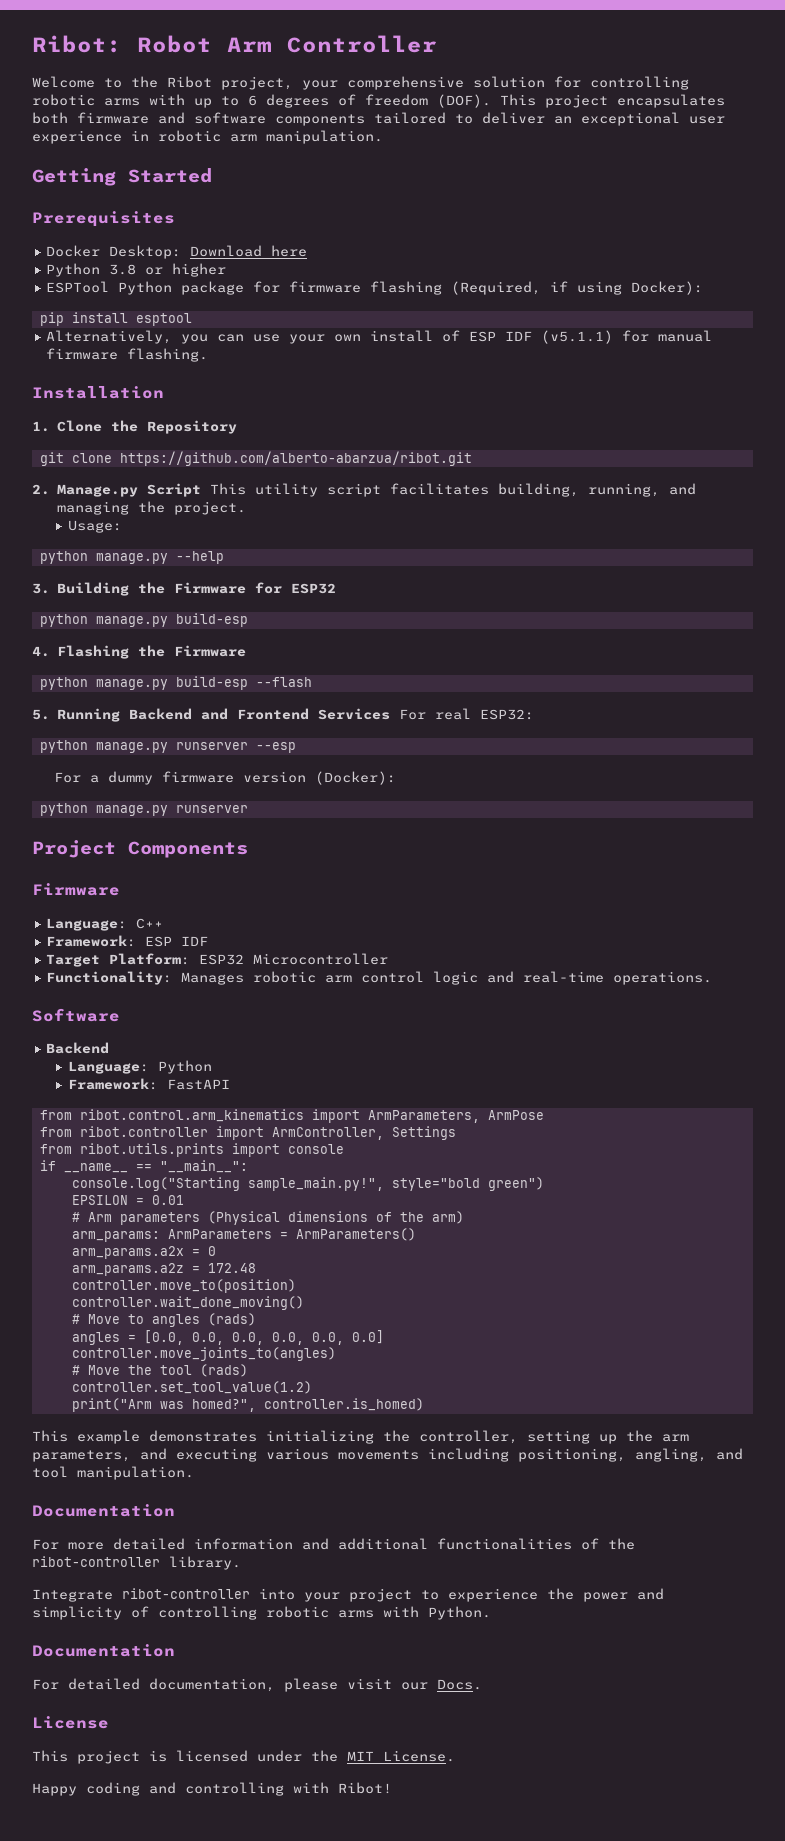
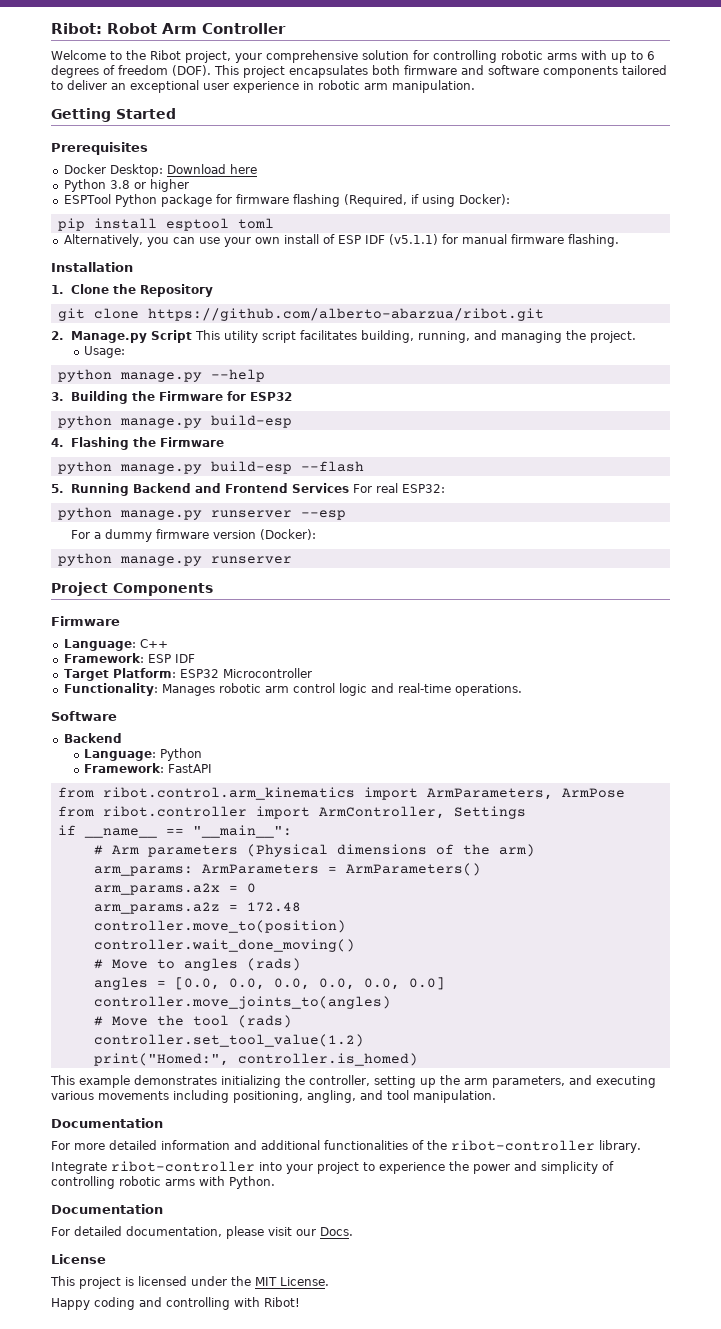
- pip install esptool
+ pip install esptool toml
- from ribot.utils.prints import console
- console.log("Starting sample_main.py!", style="bold green")
- EPSILON = 0.01
- print("Arm was homed?", controller.is_homed)
+ print("Homed:", controller.is_homed)

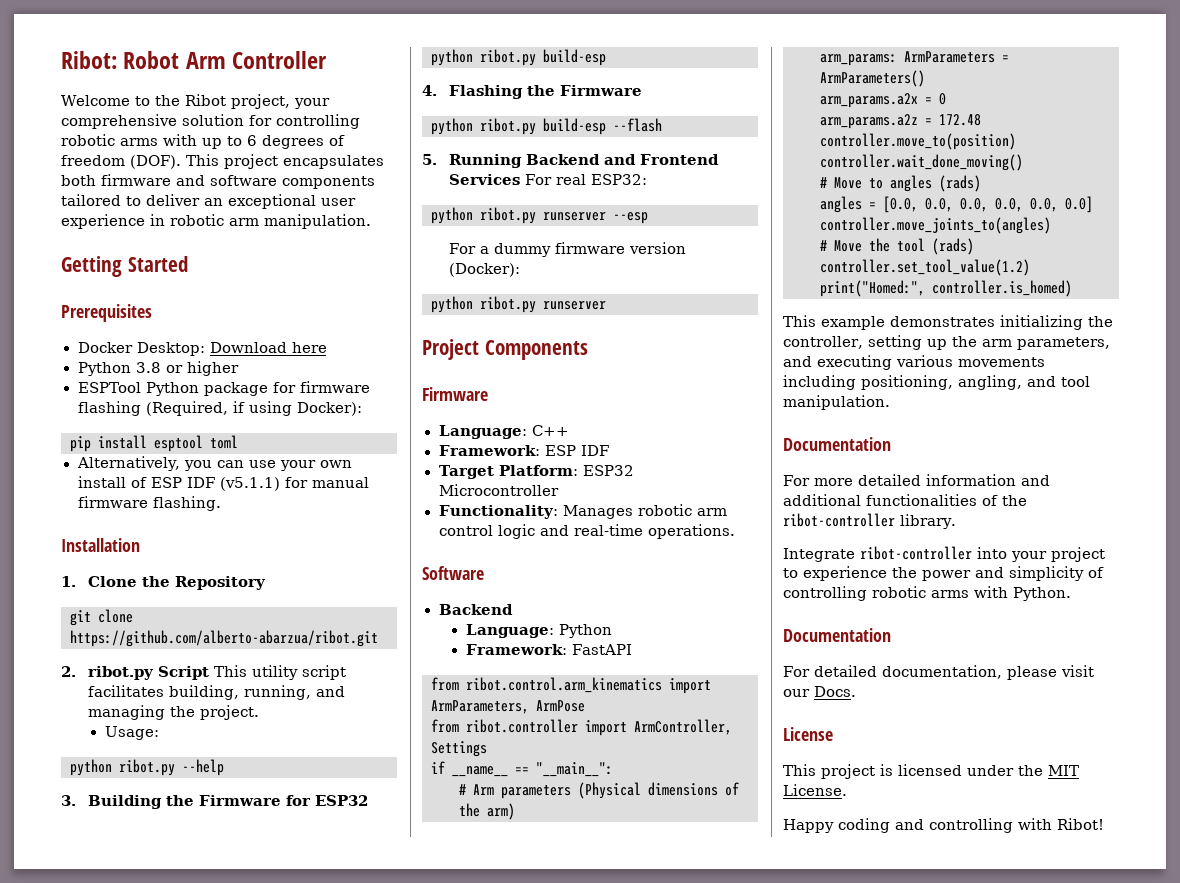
- 2. Manage.py Script This utility script facilitates building, running, and managing the project.
+ 2. ribot.py Script This utility script facilitates building, running, and managing the project.
- python manage.py --help
+ python ribot.py --help
  3. Building the Firmware for ESP32
- python manage.py build-esp
+ python ribot.py build-esp
- python manage.py build-esp --flash
+ python ribot.py build-esp --flash
- python manage.py runserver --esp
+ python ribot.py runserver --esp
  For a dummy firmware version (Docker):
- python manage.py runserver
+ python ribot.py runserver

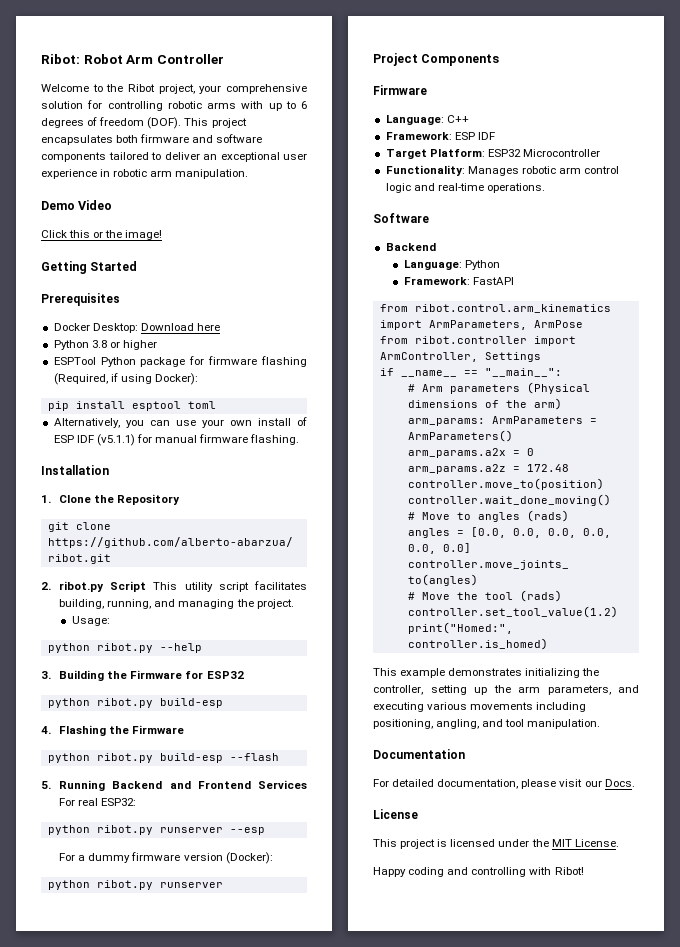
+ Demo Video
+ Click this or the image!
- For more detailed information and additional functionalities of the ribot-controller library.
- Integrate ribot-controller into your project to experience the power and simplicity of controlling robotic arms with Python.
- Documentation

